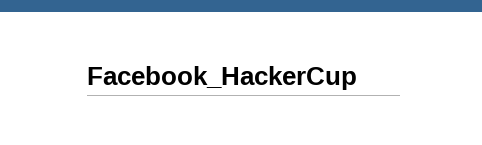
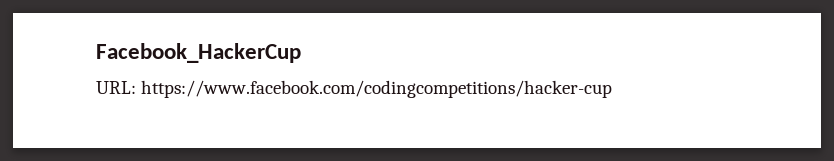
+ URL: https://www.facebook.com/codingcompetitions/hacker-cup

